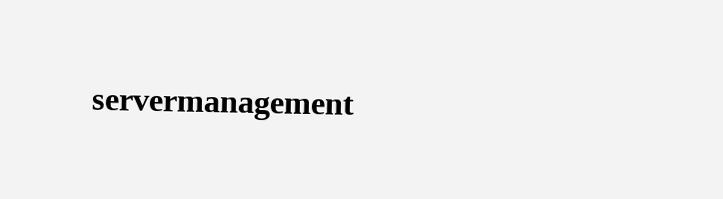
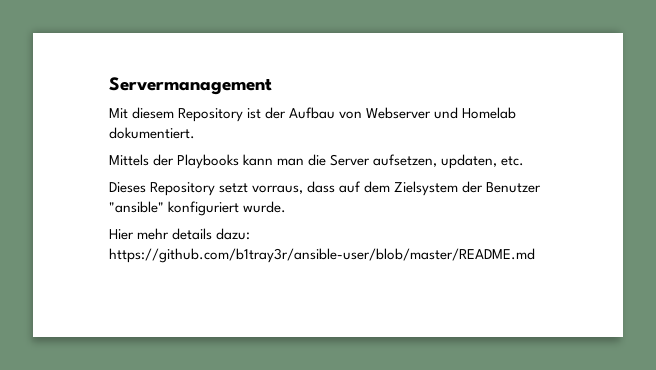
- servermanagement
+ Servermanagement
+ Mit diesem Repository ist der Aufbau von Webserver und Homelab dokumentiert.
+ Mittels der Playbooks kann man die Server aufsetzen, updaten, etc.
+ Dieses Repository setzt vorraus, dass auf dem Zielsystem der Benutzer "ansible" konfiguriert wurde.
+ Hier mehr details dazu: https://github.com/b1tray3r/ansible-user/blob/master/README.md

